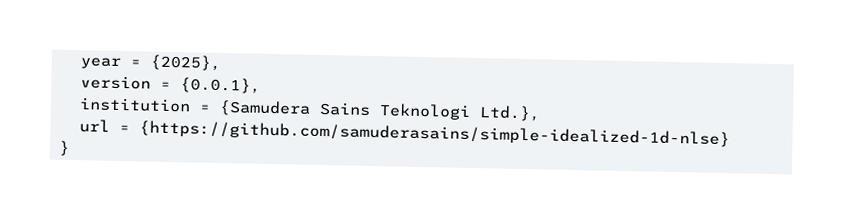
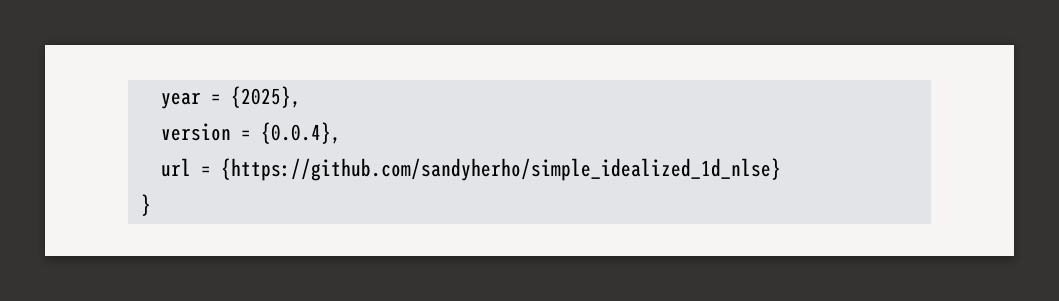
- version = {0.0.1},
- institution = {Samudera Sains Teknologi Ltd.},
+ version = {0.0.4},
- url = {https://github.com/samuderasains/simple-idealized-1d-nlse}
+ url = {https://github.com/sandyherho/simple_idealized_1d_nlse}

